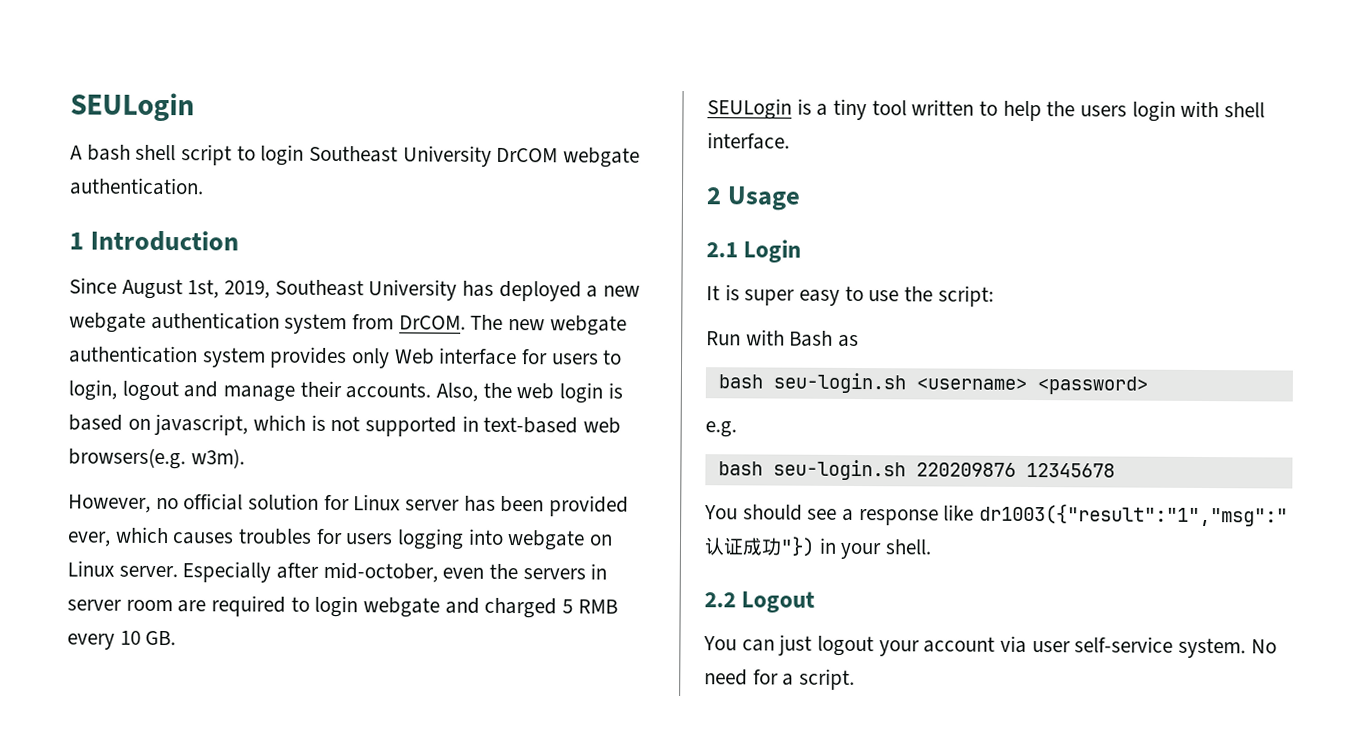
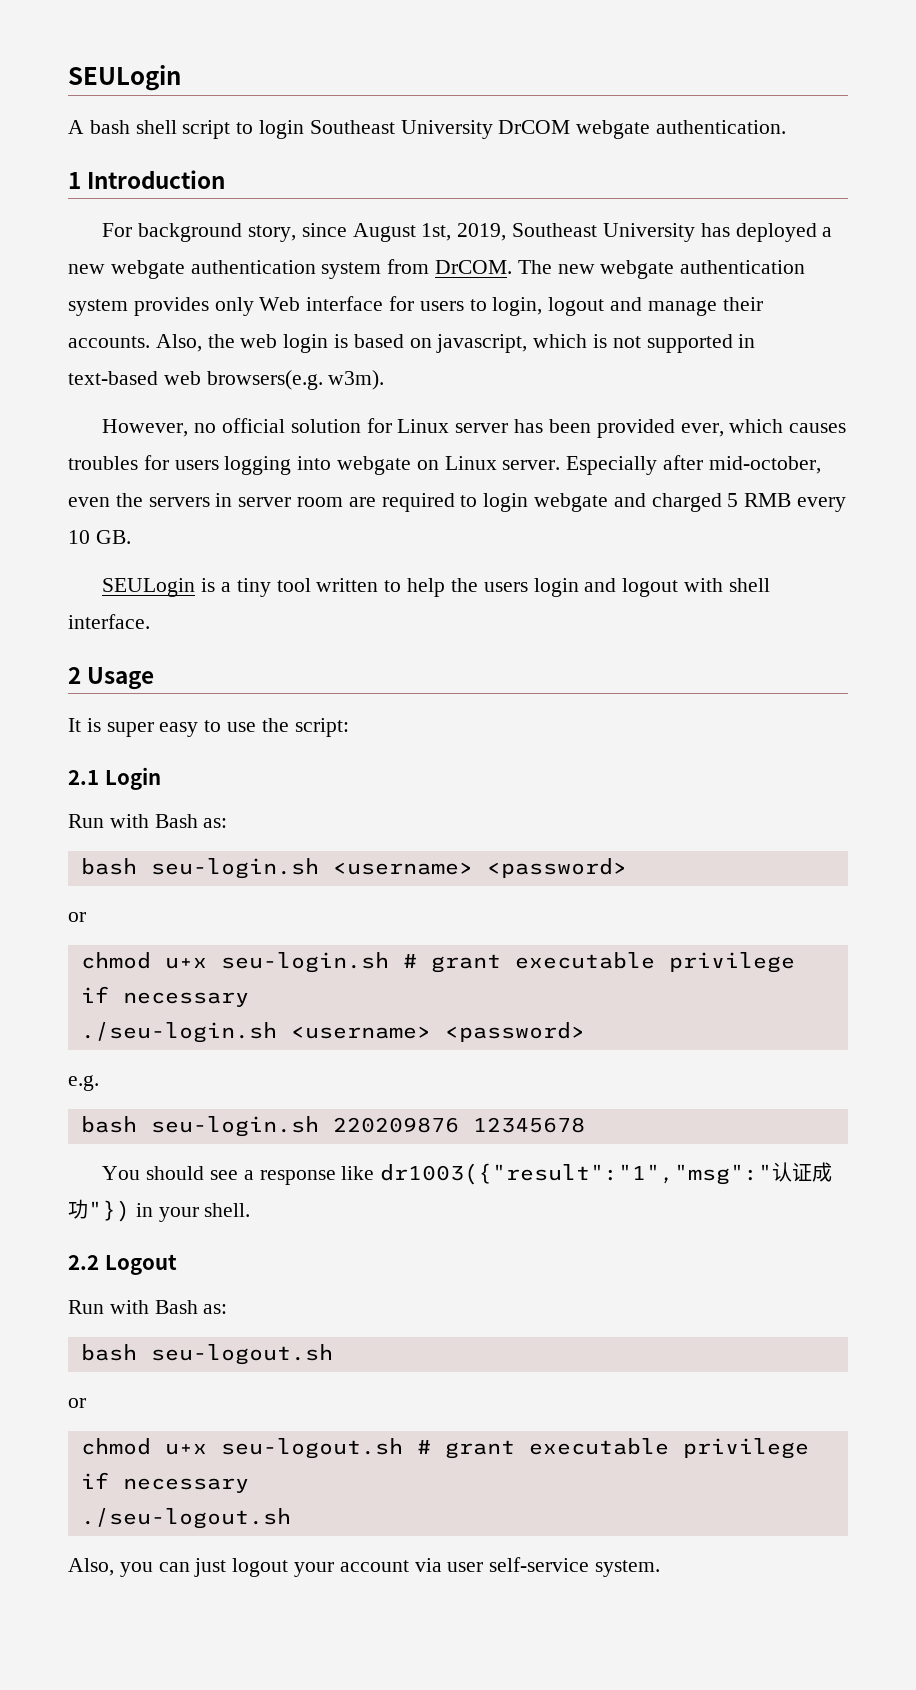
- Since August 1st, 2019, Southeast University has deployed a new webgate authentication system from DrCOM.
+ For background story, since August 1st, 2019, Southeast University has deployed a new webgate authentication system from DrCOM.
- SEULogin is a tiny tool written to help the users login with shell interface.
+ SEULogin is a tiny tool written to help the users login and logout with shell interface.
- 2.1 Login
- Run with Bash as
+ 2.1 Login
+ Run with Bash as:
  bash seu-login.sh <username> <password>
+ or
+ chmod u+x seu-login.sh # grant executable privilege if necessary
+ ./seu-login.sh <username> <password>
  2.2 Logout
- You can just logout your account via user self-service system. No need for a script.
+ Run with Bash as:
+ bash seu-logout.sh
+ or
+ chmod u+x seu-logout.sh # grant executable privilege if necessary
+ ./seu-logout.sh
+ Also, you can just logout your account via user self-service system.

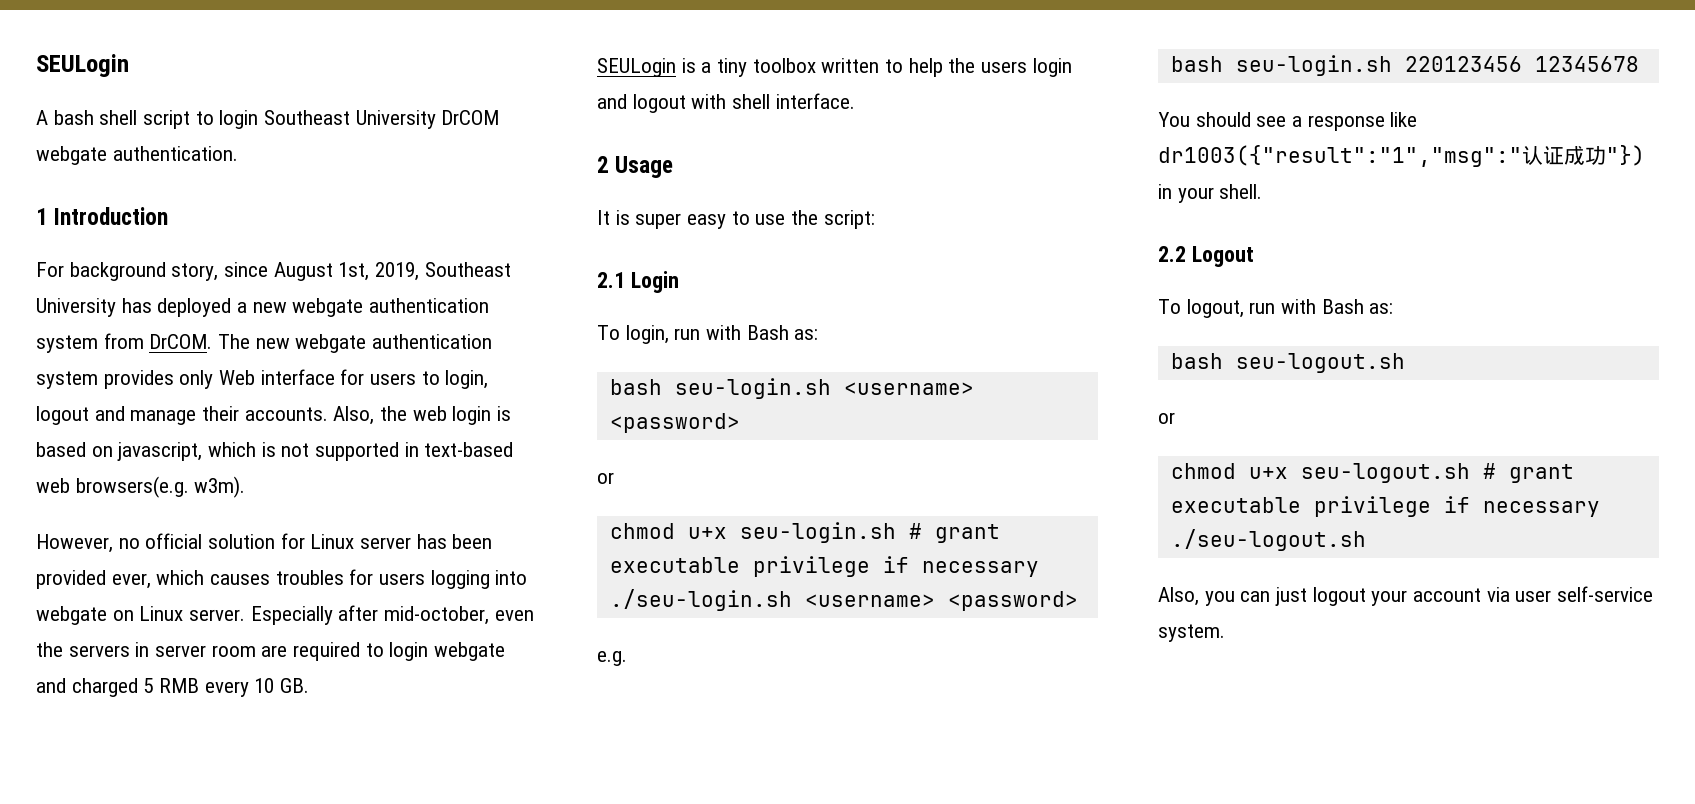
- SEULogin is a tiny tool written to help the users login and logout with shell interface.
+ SEULogin is a tiny toolbox written to help the users login and logout with shell interface.
  2.1 Login
- Run with Bash as:
+ To login, run with Bash as:
- bash seu-login.sh 220209876 12345678
+ bash seu-login.sh 220123456 12345678
  2.2 Logout
- Run with Bash as:
+ To logout, run with Bash as:

